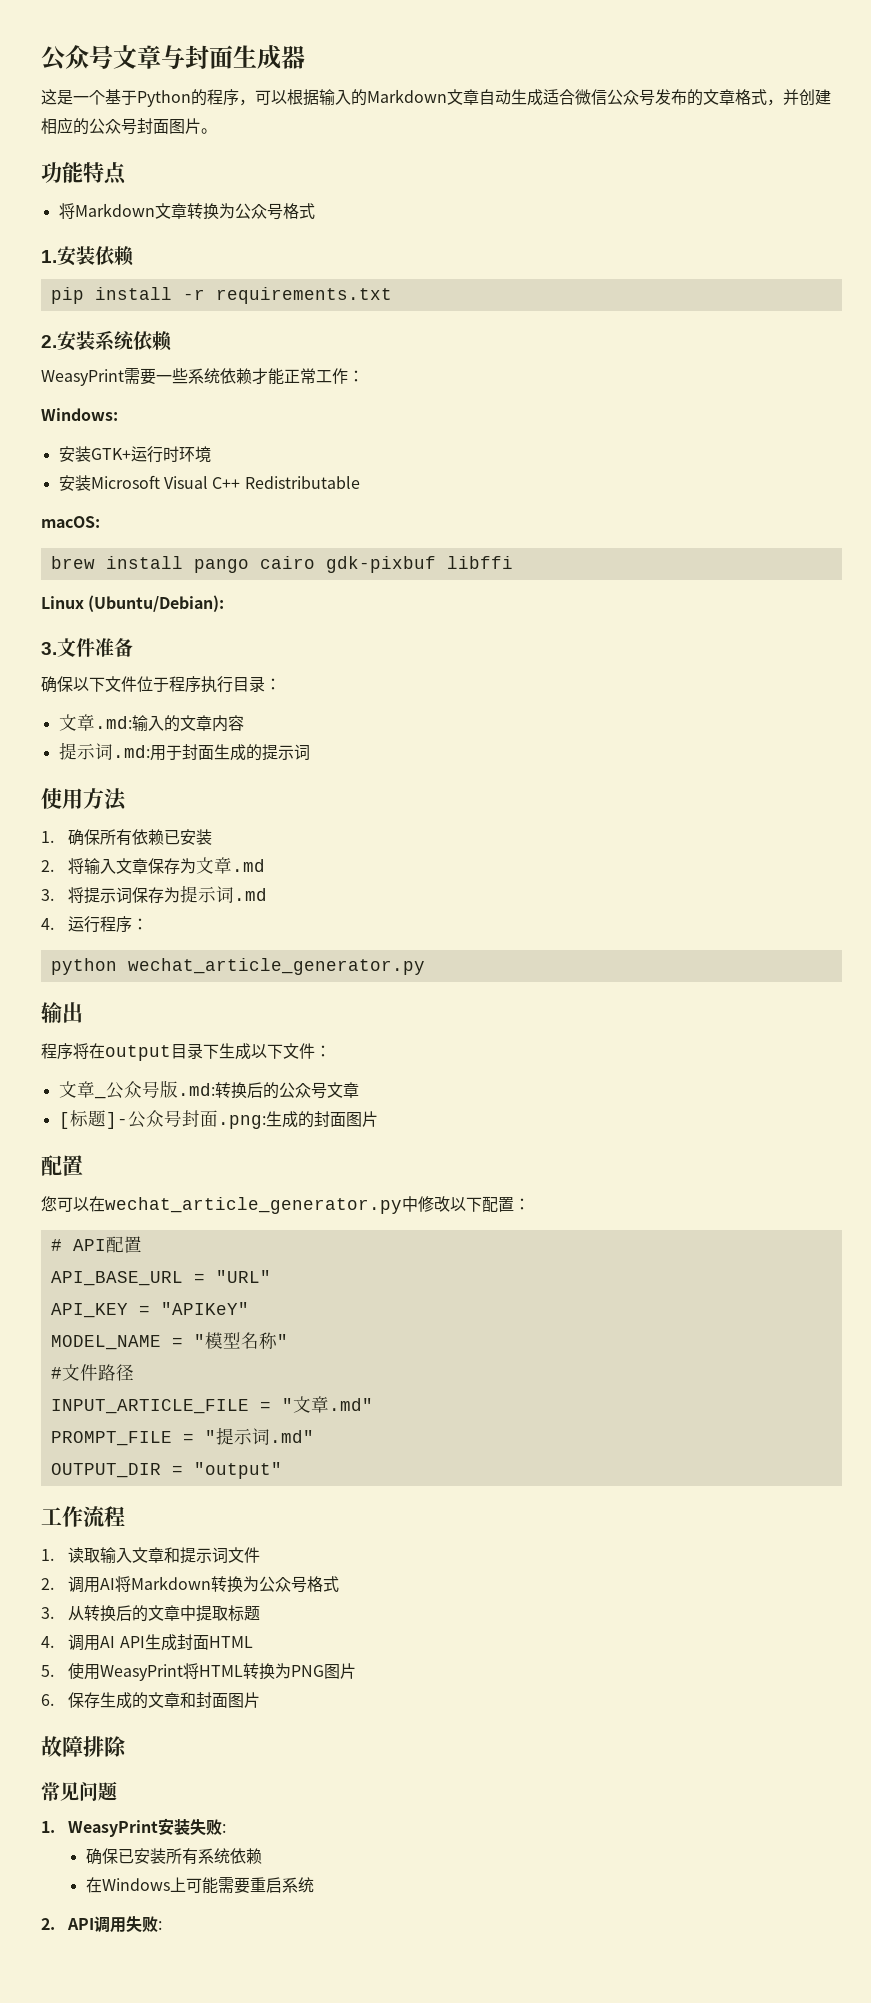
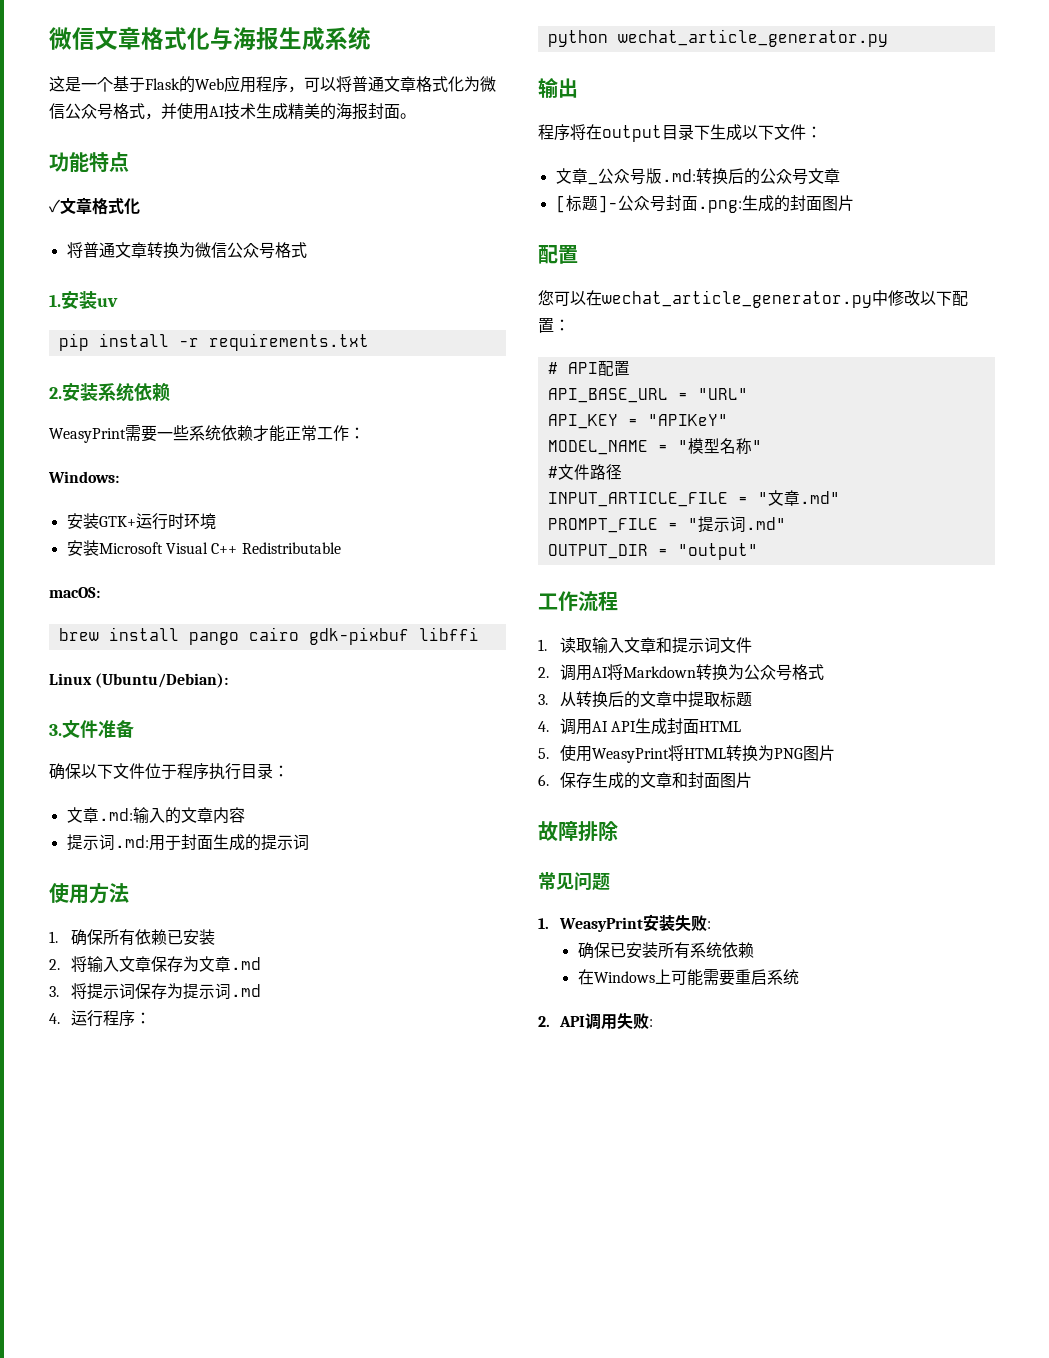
- 公众号文章与封面生成器
- 这是一个基于Python的程序，可以根据输入的Markdown文章自动生成适合微信公众号发布的文章格式，并创建相应的公众号封面图片。
+ 微信文章格式化与海报生成系统
+ 这是一个基于Flask的Web应用程序，可以将普通文章格式化为微信公众号格式，并使用AI技术生成精美的海报封面。
- 将Markdown文章转换为公众号格式
+ ✓文章格式化
+ 将普通文章转换为微信公众号格式
- 1.安装依赖
+ 1.安装uv

